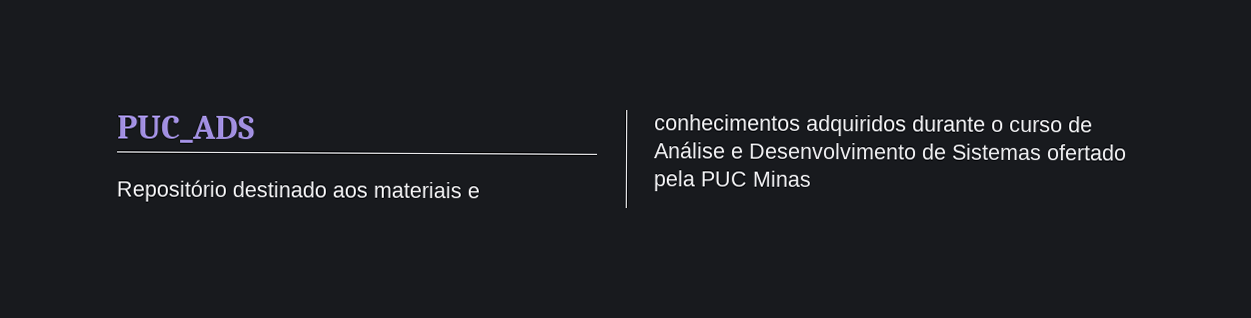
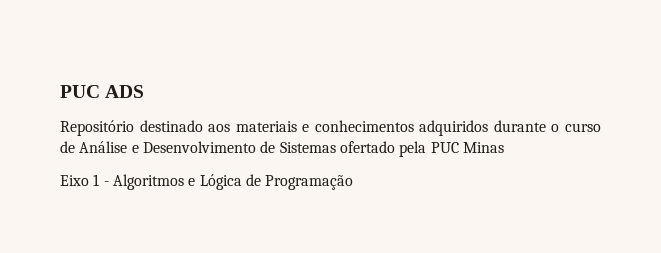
- PUC_ADS
+ PUC ADS
+ Eixo 1 - Algoritmos e Lógica de Programação

